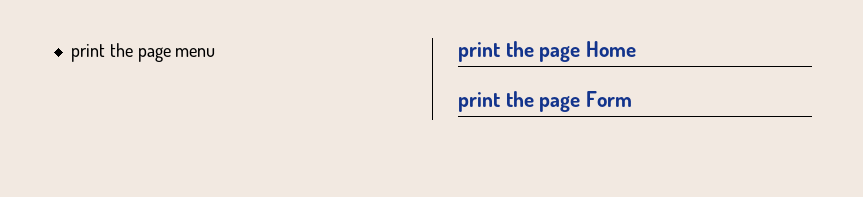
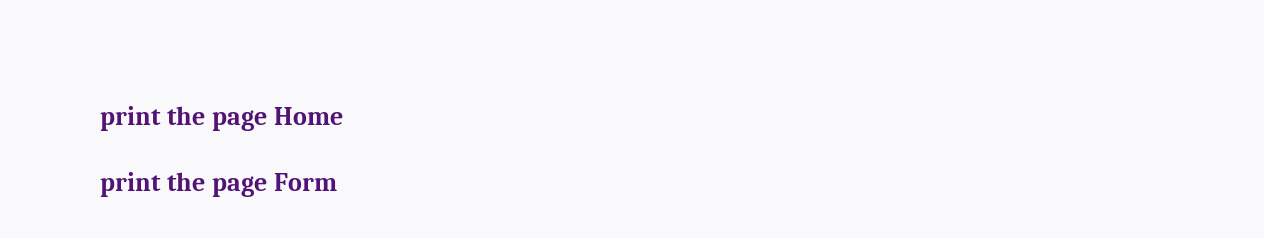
- print the page menu

